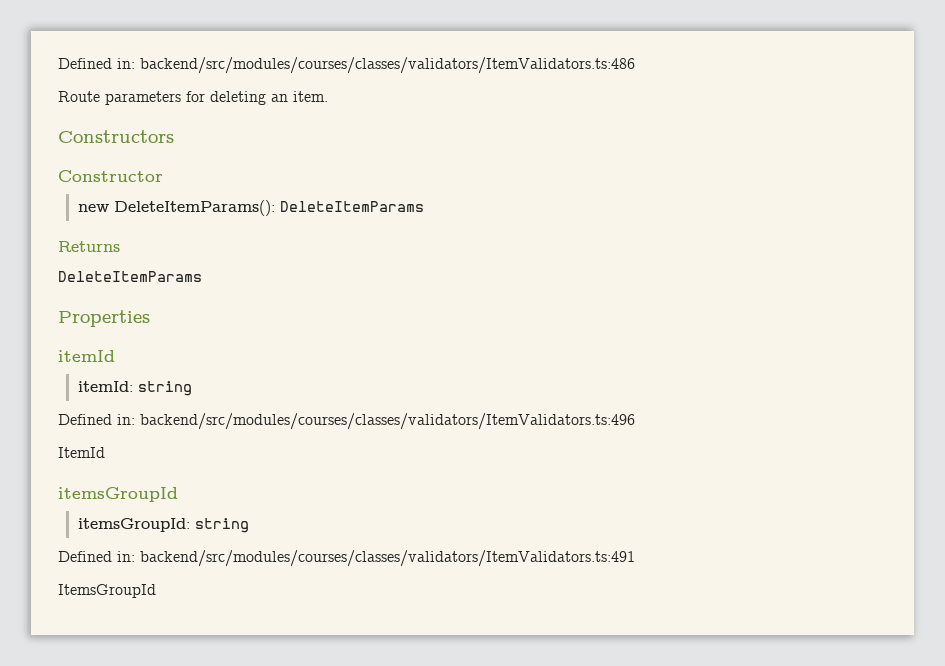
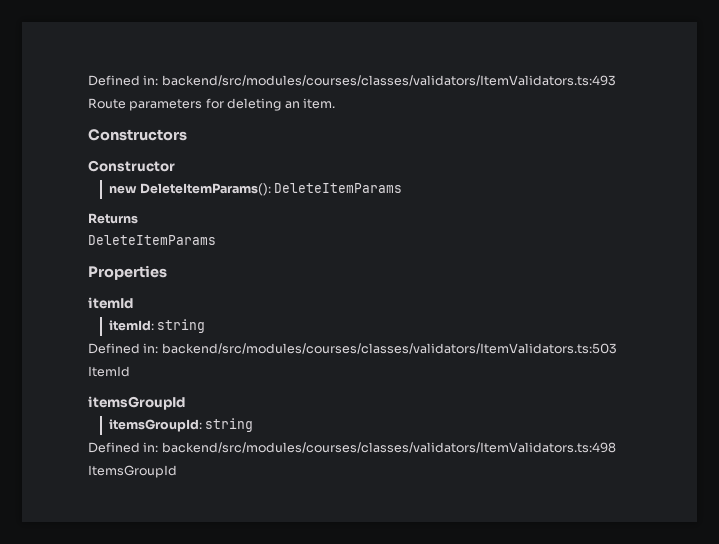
- Defined in: backend/src/modules/courses/classes/validators/ItemValidators.ts:486
+ Defined in: backend/src/modules/courses/classes/validators/ItemValidators.ts:493
- Defined in: backend/src/modules/courses/classes/validators/ItemValidators.ts:496
+ Defined in: backend/src/modules/courses/classes/validators/ItemValidators.ts:503
- Defined in: backend/src/modules/courses/classes/validators/ItemValidators.ts:491
+ Defined in: backend/src/modules/courses/classes/validators/ItemValidators.ts:498

